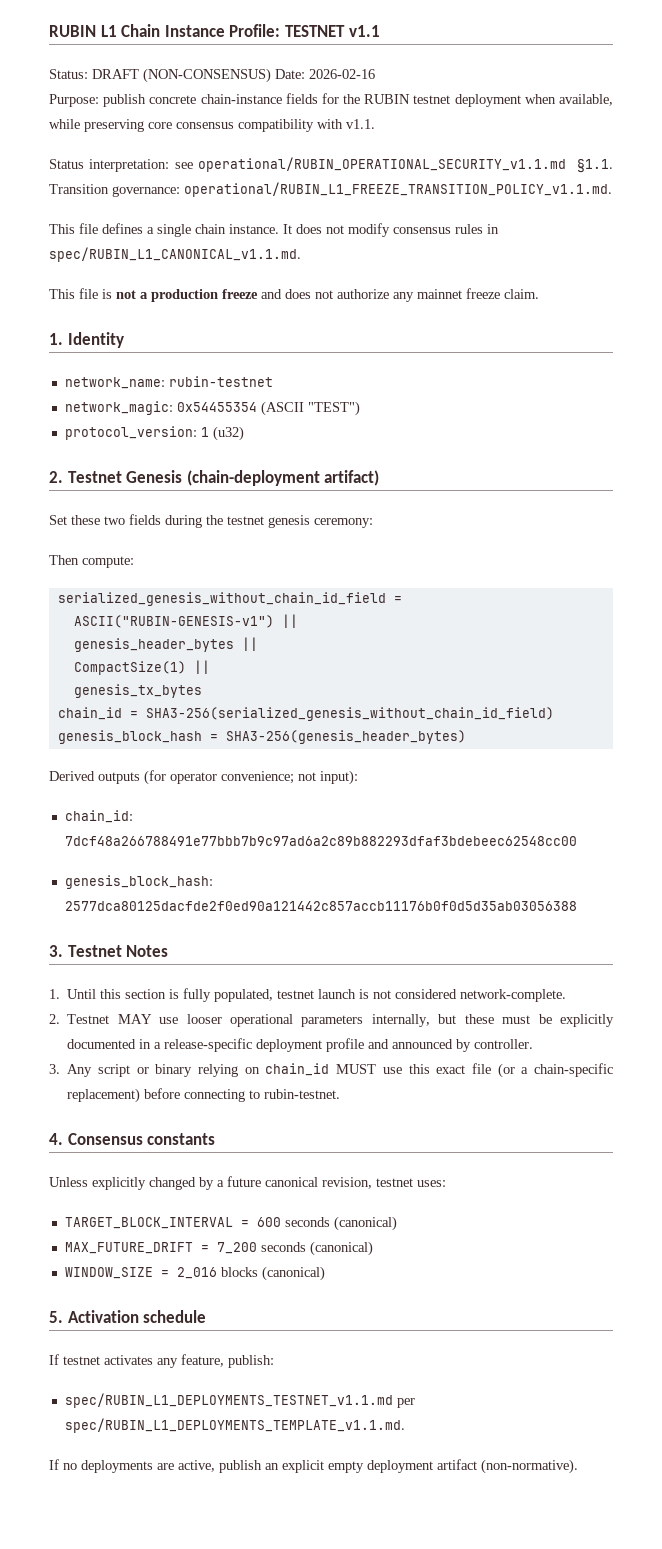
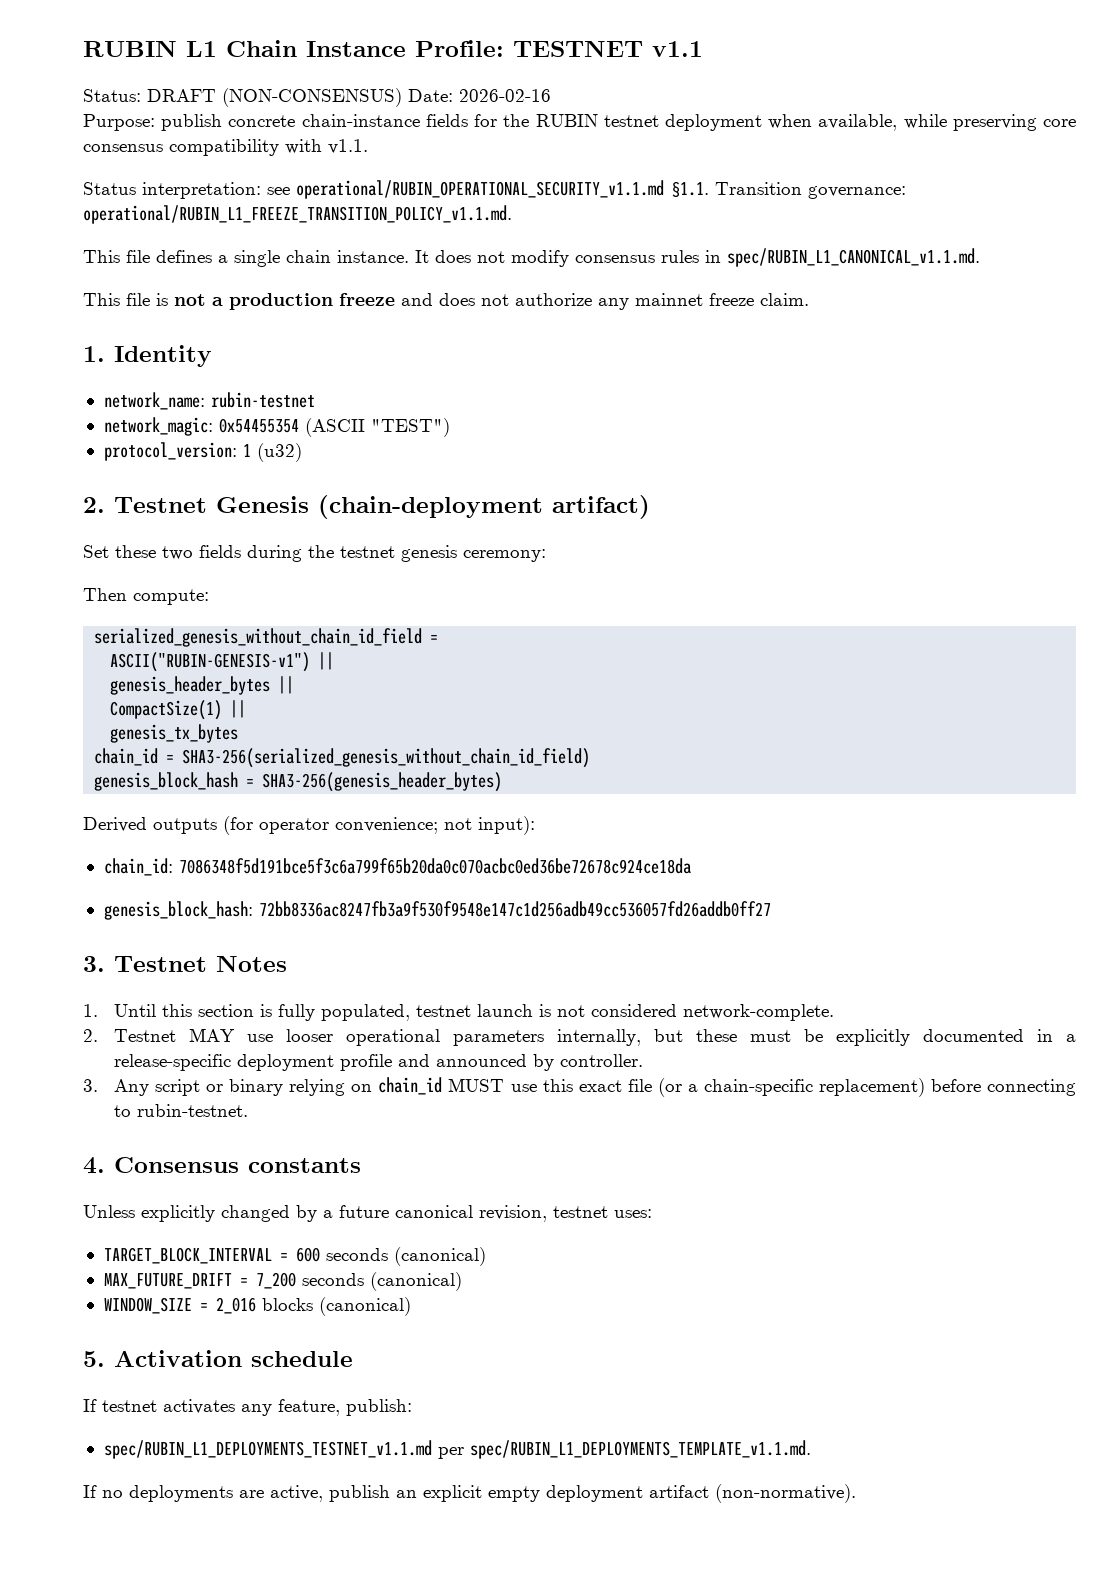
- chain_id: 7dcf48a266788491e77bbb7b9c97ad6a2c89b882293dfaf3bdebeec62548cc00
+ chain_id: 7086348f5d191bce5f3c6a799f65b20da0c070acbc0ed36be72678c924ce18da
- genesis_block_hash: 2577dca80125dacfde2f0ed90a121442c857accb11176b0f0d5d35ab03056388
+ genesis_block_hash: 72bb8336ac8247fb3a9f530f9548e147c1d256adb49cc536057fd26addb0ff27

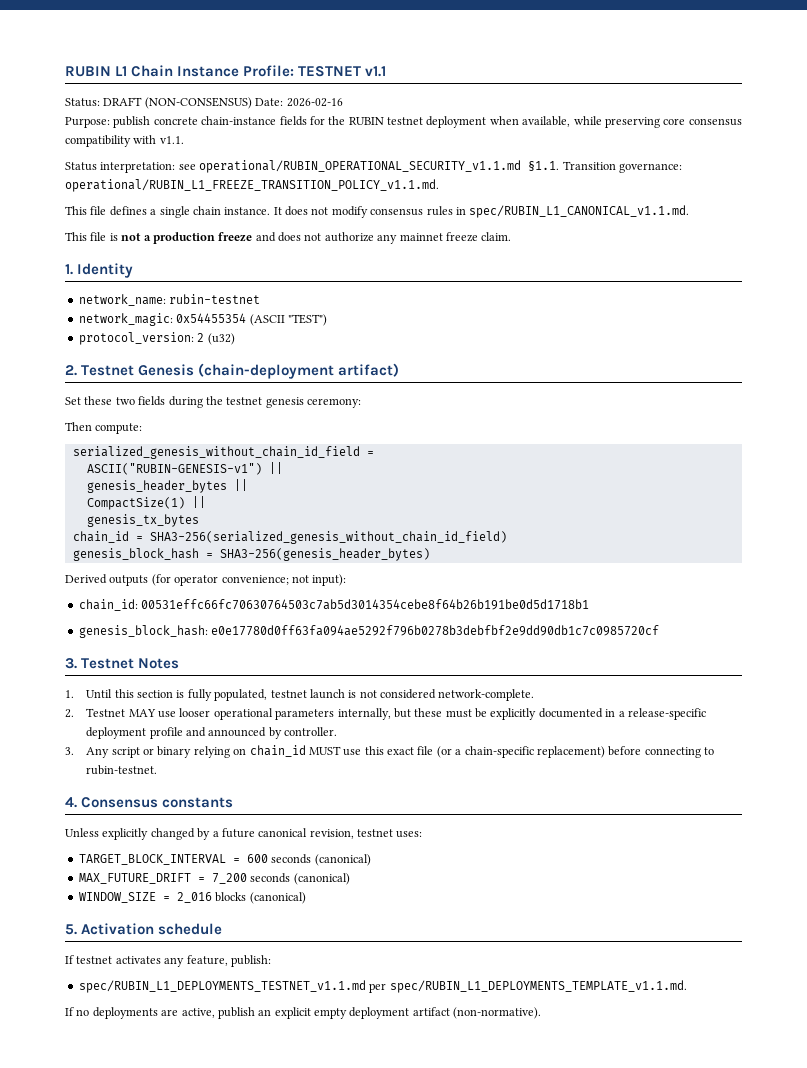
- protocol_version: 1 (u32)
+ protocol_version: 2 (u32)
- chain_id: 7086348f5d191bce5f3c6a799f65b20da0c070acbc0ed36be72678c924ce18da
+ chain_id: 00531effc66fc70630764503c7ab5d3014354cebe8f64b26b191be0d5d1718b1
- genesis_block_hash: 72bb8336ac8247fb3a9f530f9548e147c1d256adb49cc536057fd26addb0ff27
+ genesis_block_hash: e0e17780d0ff63fa094ae5292f796b0278b3debfbf2e9dd90db1c7c0985720cf

